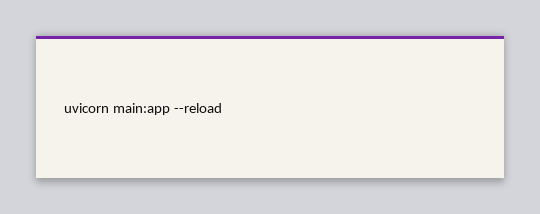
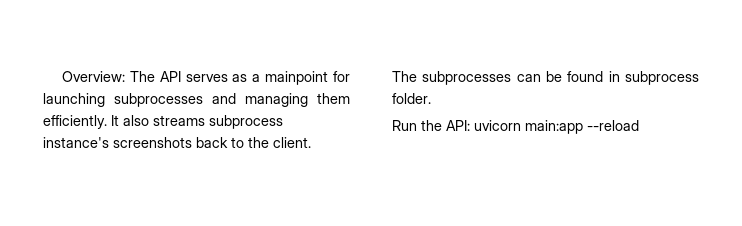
- uvicorn main:app --reload
+ Overview: The API serves as a mainpoint for launching subprocesses and managing them efficiently. It also streams subprocess instance's screenshots back to the client.
+ The subprocesses can be found in subprocess folder.
+ Run the API: uvicorn main:app --reload

